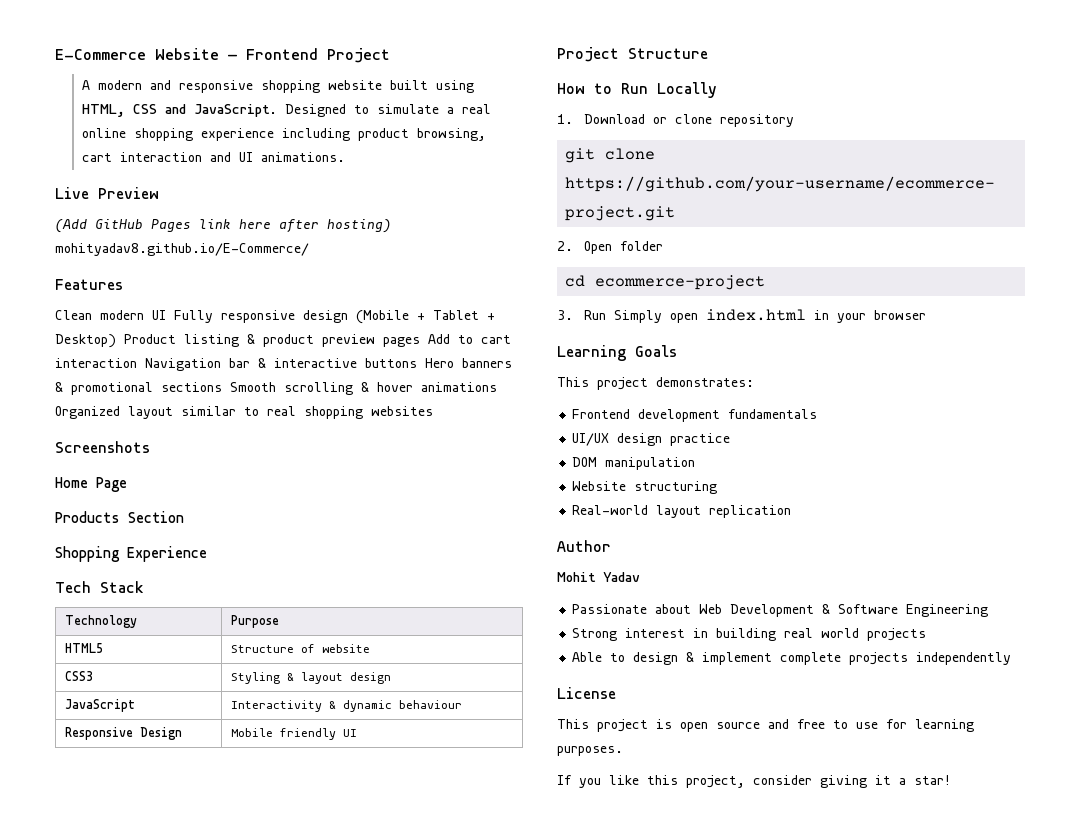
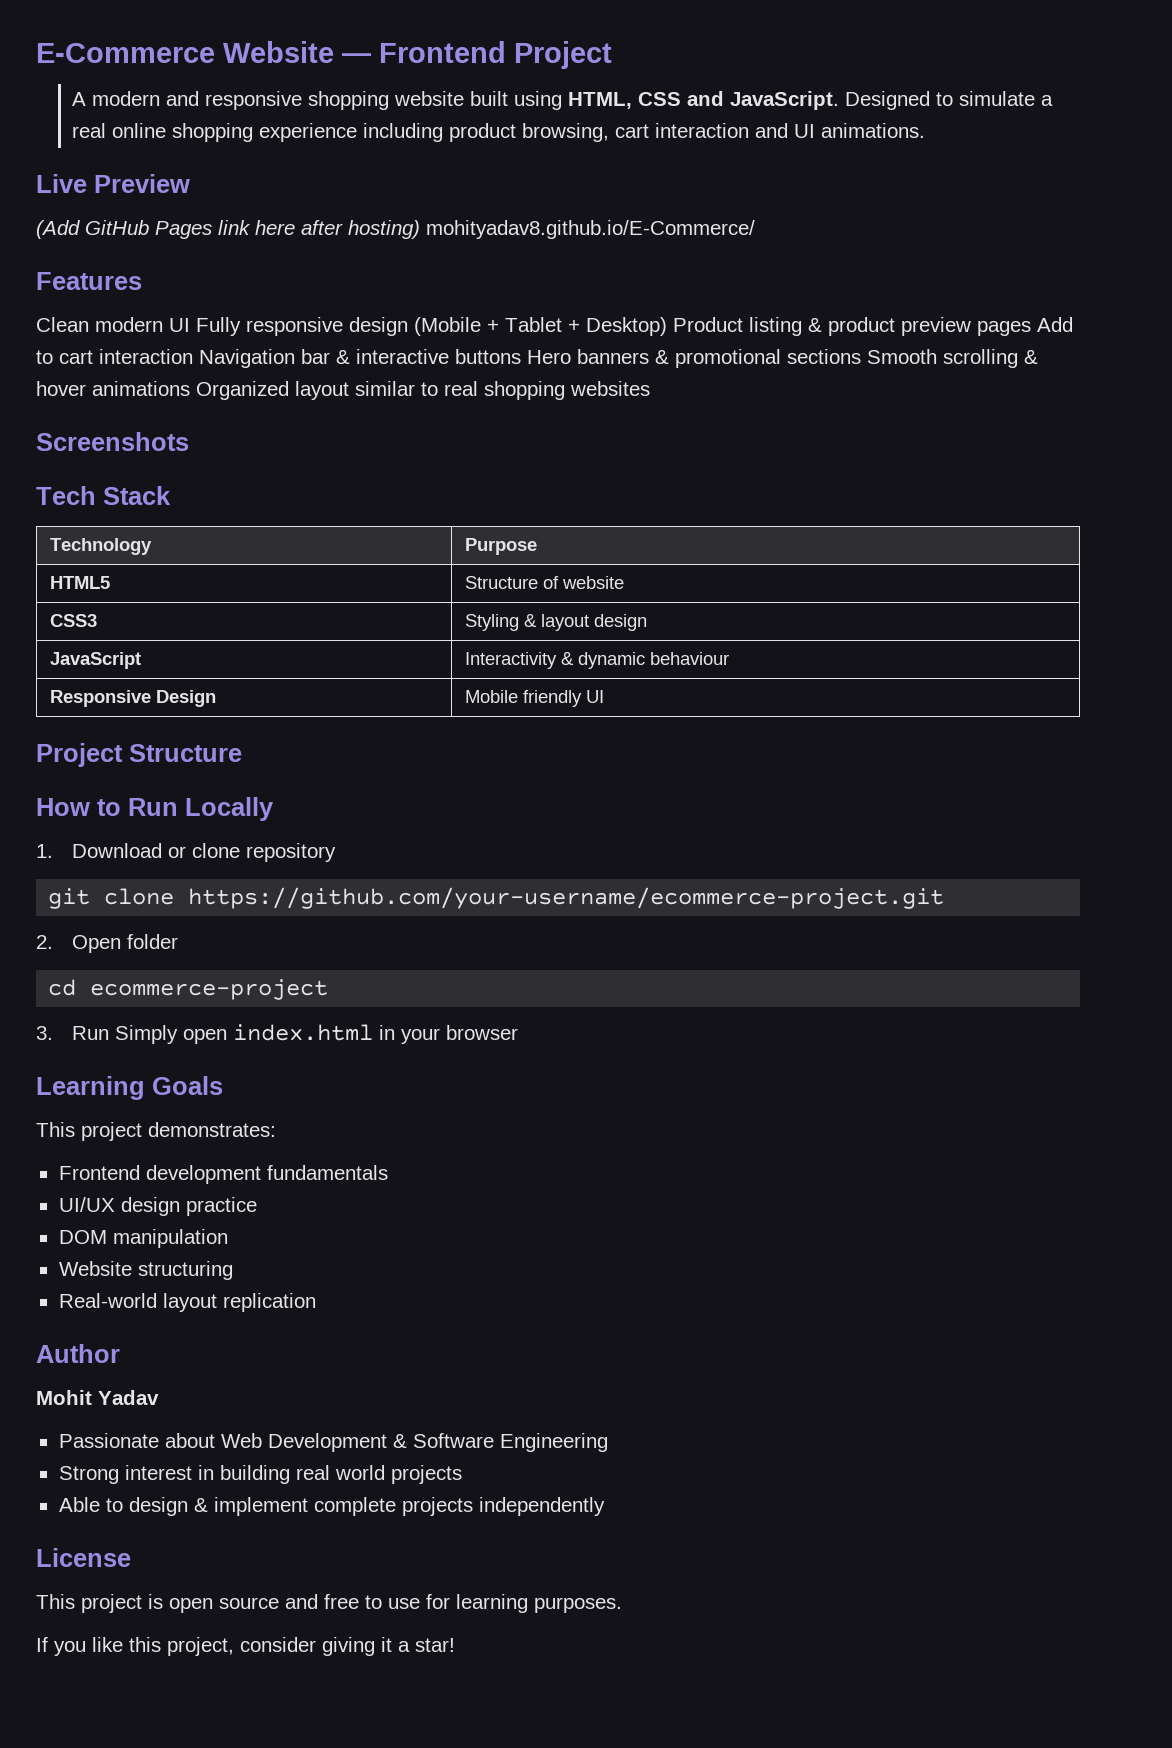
- Home Page
- Products Section
- Shopping Experience

